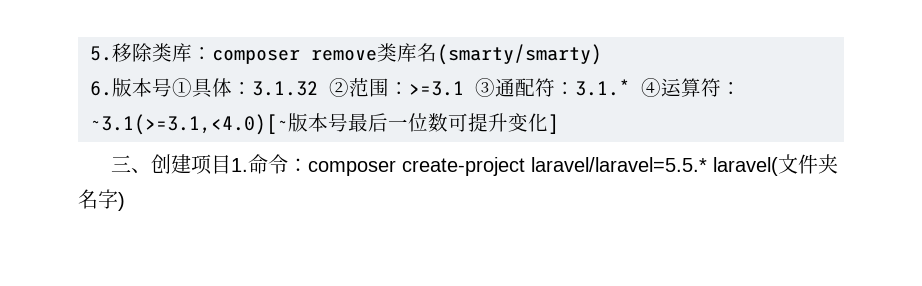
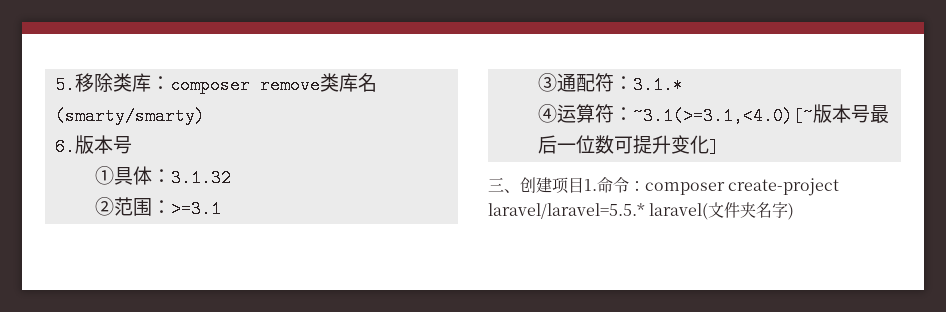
- 6.版本号①具体：3.1.32 ②范围：>=3.1 ③通配符：3.1.* ④运算符：~3.1(>=3.1,<4.0)[~版本号最后一位数可提升变化]
+ 6.版本号
+ ①具体：3.1.32
+ ②范围：>=3.1
+ ③通配符：3.1.*
+ ④运算符：~3.1(>=3.1,<4.0)[~版本号最后一位数可提升变化]

